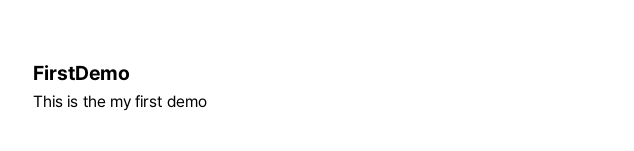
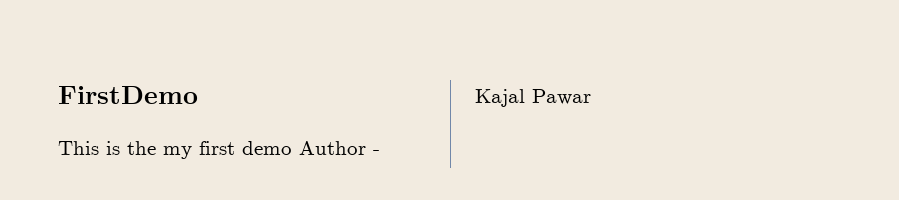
- This is the my first demo
+ This is the my first demo Author - Kajal Pawar

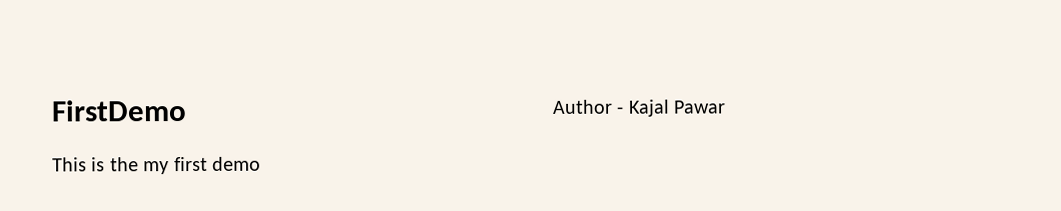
- This is the my first demo Author - Kajal Pawar
+ This is the my first demo
+ Author - Kajal Pawar

